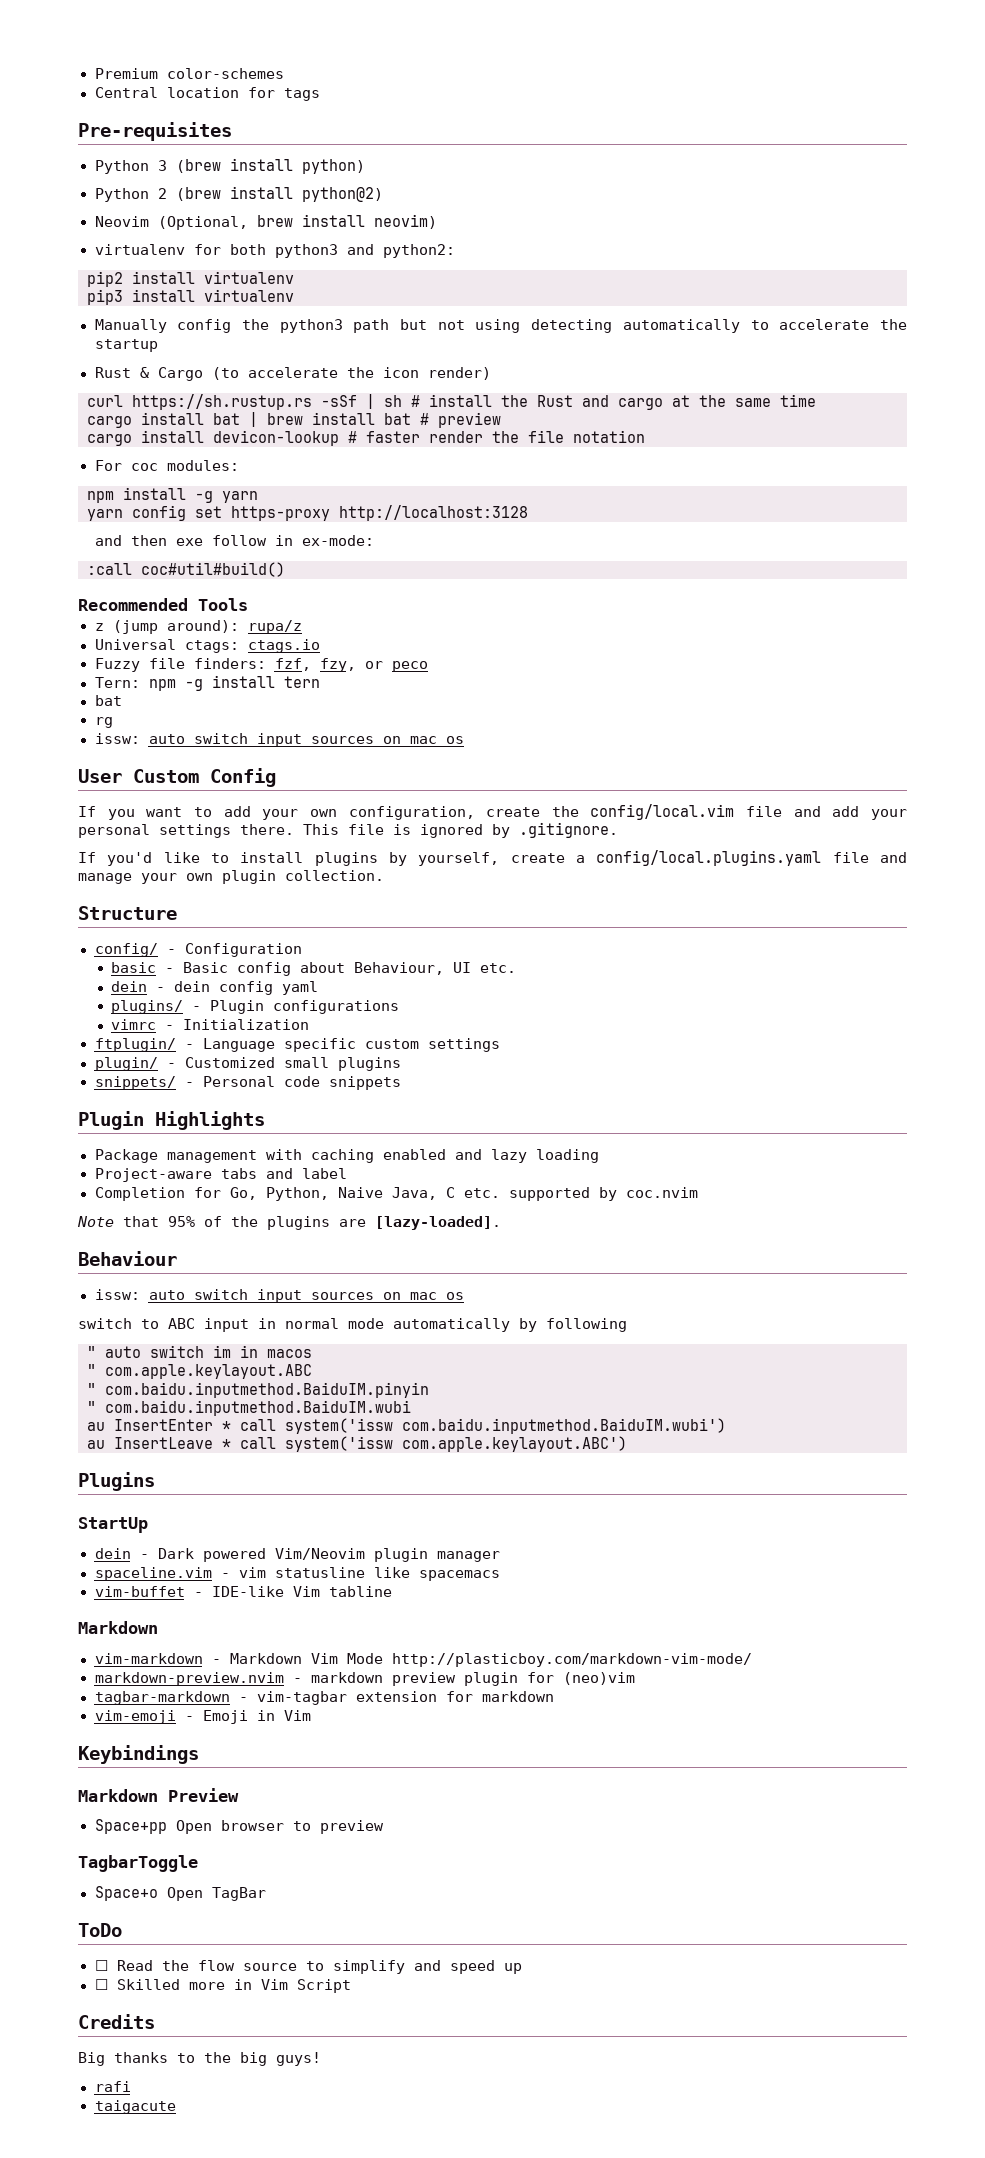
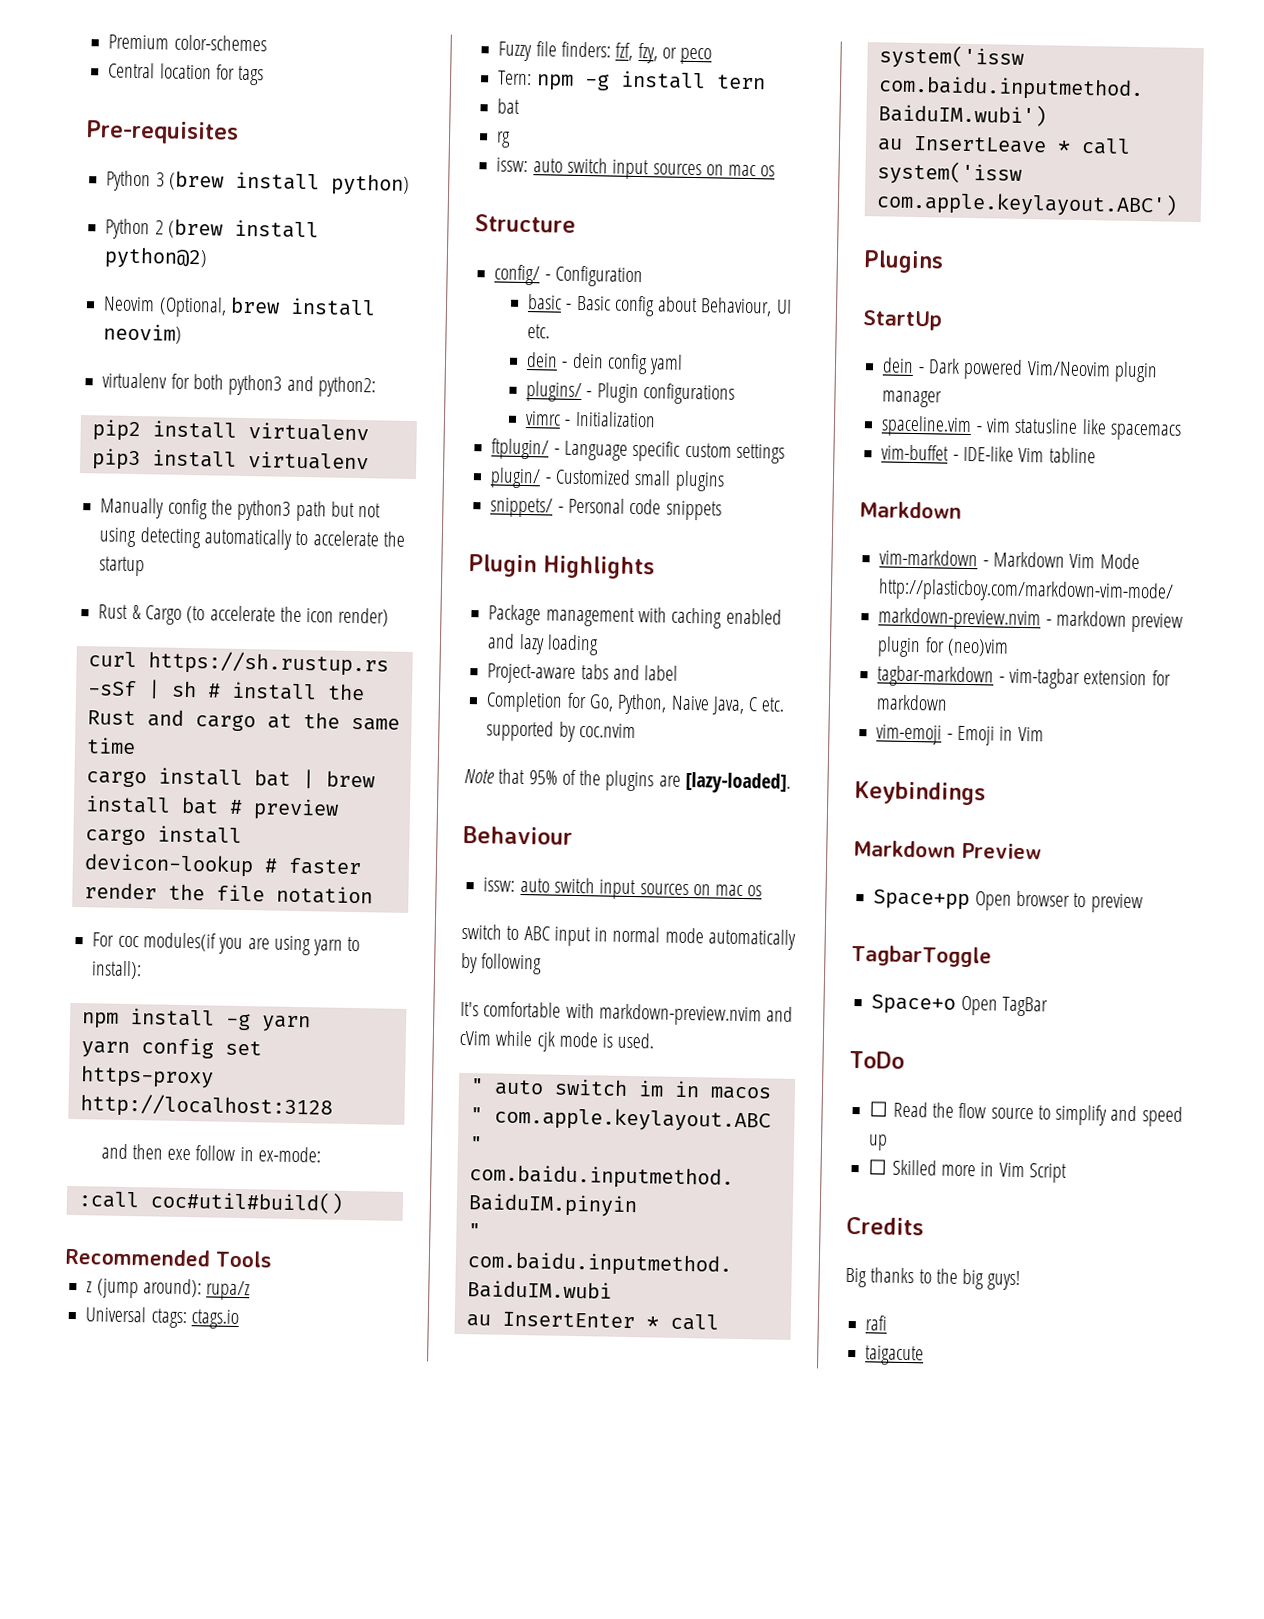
- For coc modules:
+ For coc modules(if you are using yarn to install):
- User Custom Config
- If you want to add your own configuration, create the config/local.vim file and add your personal settings there. This file is ignored by .gitignore.
- If you'd like to install plugins by yourself, create a config/local.plugins.yaml file and manage your own plugin collection.
+ It's comfortable with markdown-preview.nvim and cVim while cjk mode is used.

